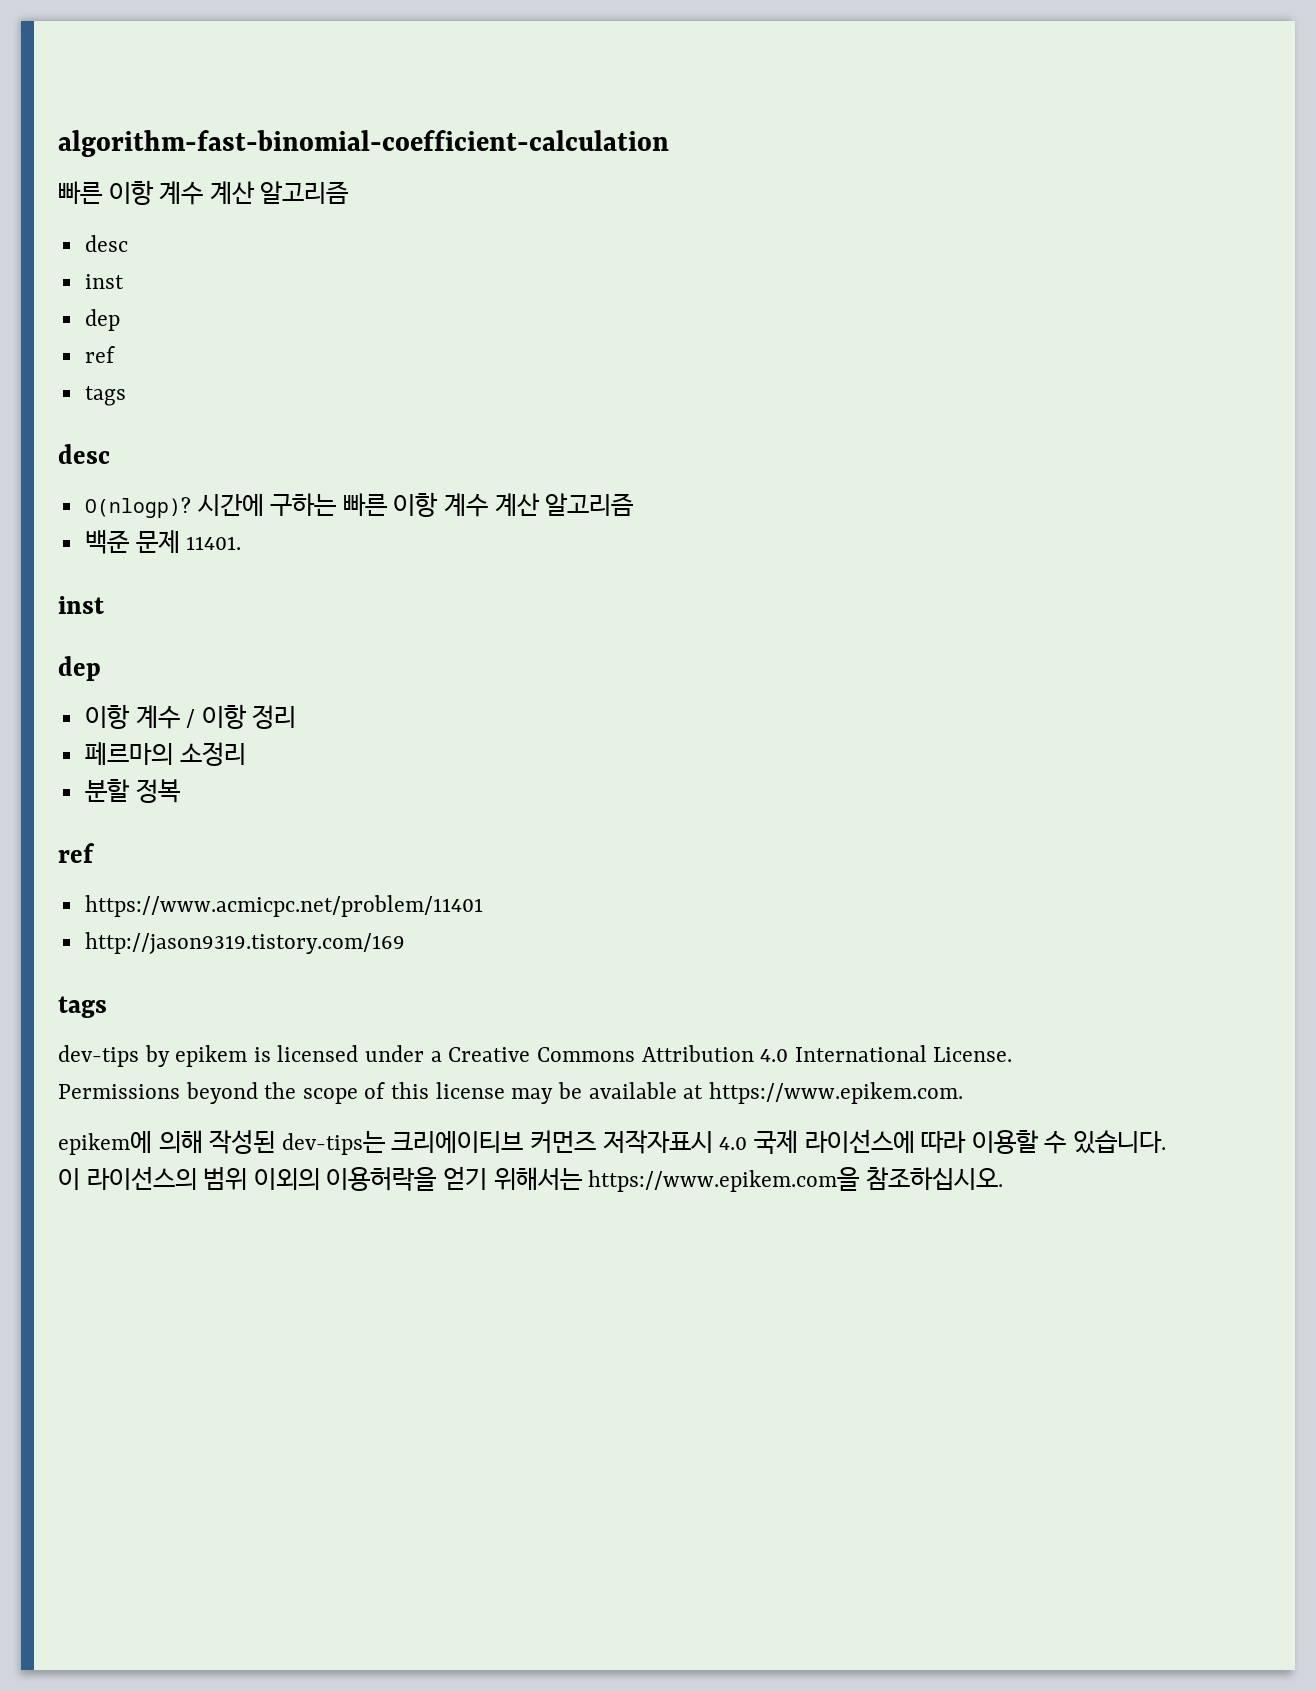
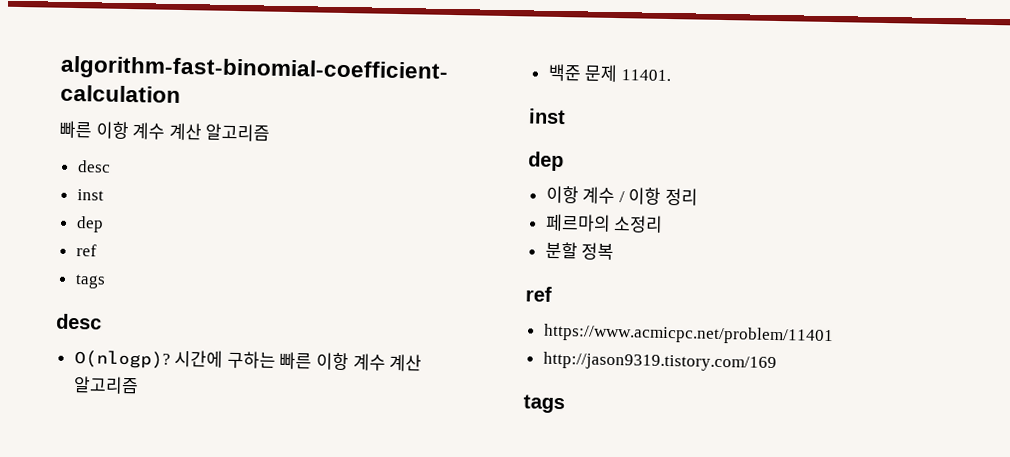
- dev-tips by epikem is licensed under a Creative Commons Attribution 4.0 International License.
- Permissions beyond the scope of this license may be available at https://www.epikem.com.
- epikem에 의해 작성된 dev-tips는 크리에이티브 커먼즈 저작자표시 4.0 국제 라이선스에 따라 이용할 수 있습니다.
- 이 라이선스의 범위 이외의 이용허락을 얻기 위해서는 https://www.epikem.com을 참조하십시오.

